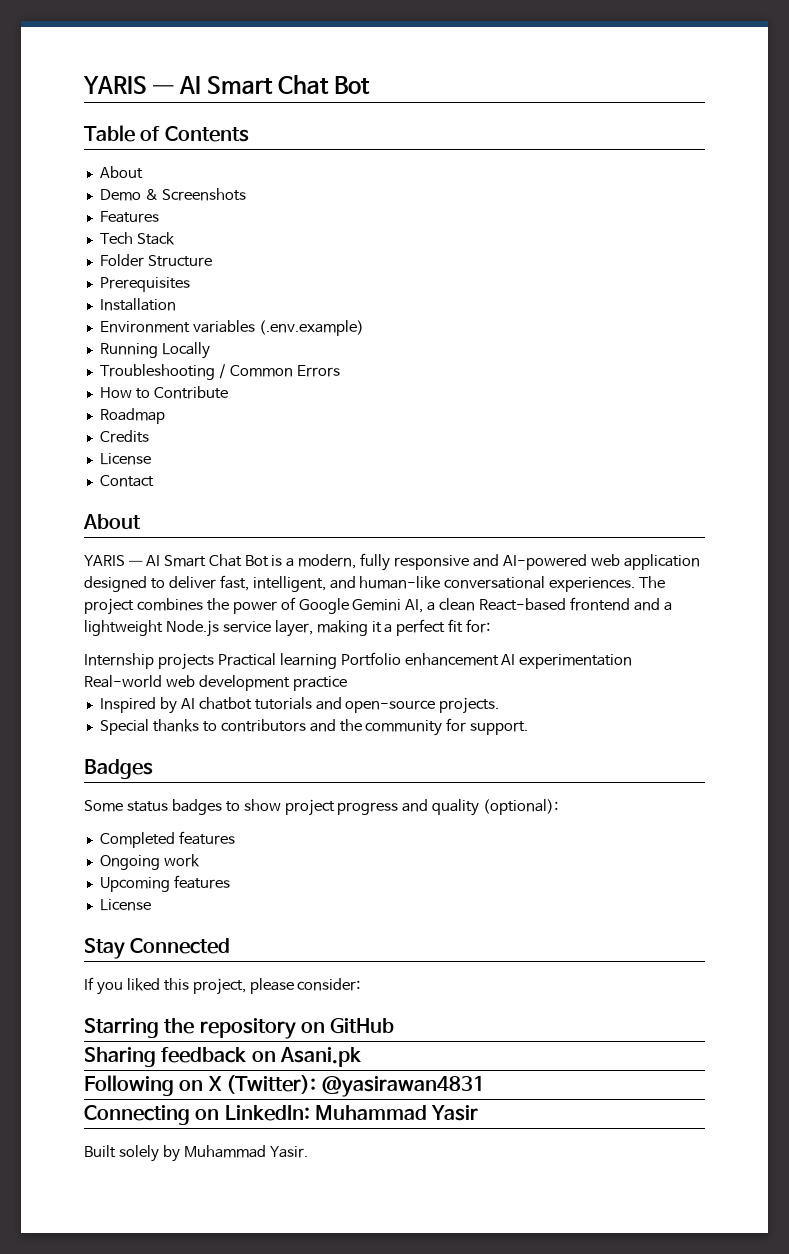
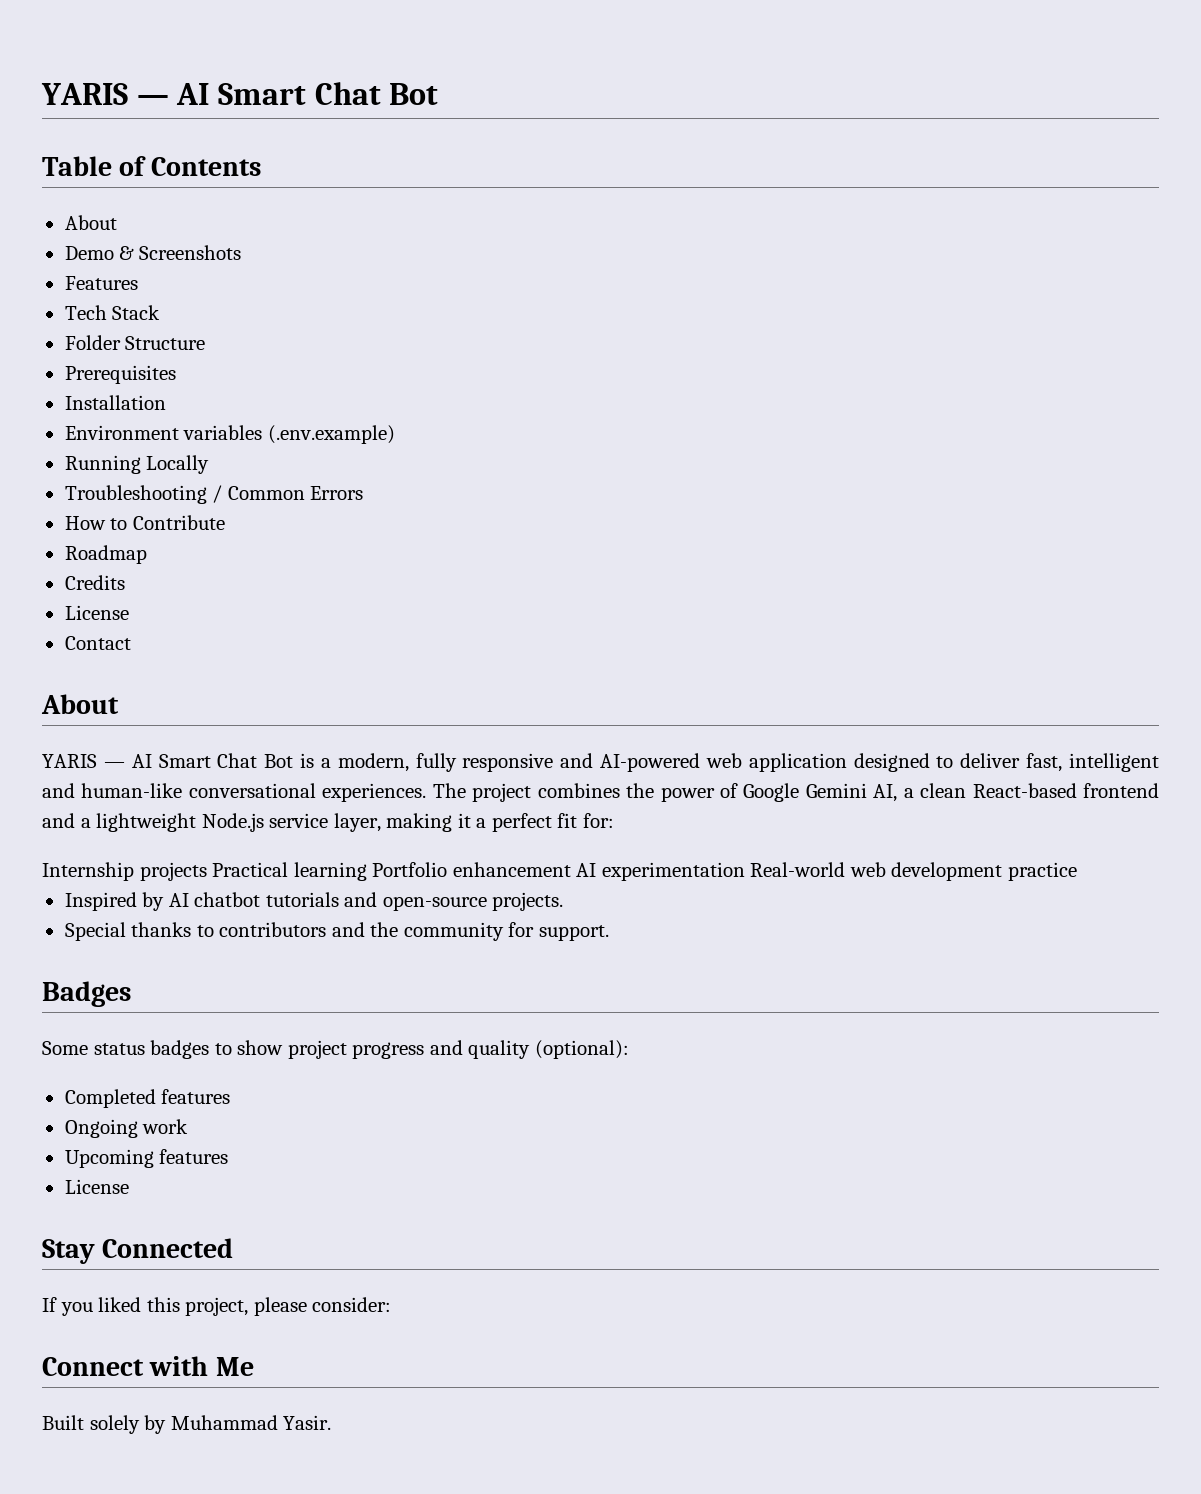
- YARIS — AI Smart Chat Bot is a modern, fully responsive and AI-powered web application designed to deliver fast, intelligent, and human-like conversational experiences.
+ YARIS — AI Smart Chat Bot is a modern, fully responsive and AI-powered web application designed to deliver fast, intelligent and human-like conversational experiences.
- Starring the repository on GitHub
- Sharing feedback on Asani.pk
- Following on X (Twitter): @yasirawan4831
- Connecting on LinkedIn: Muhammad Yasir
+ Connect with Me

